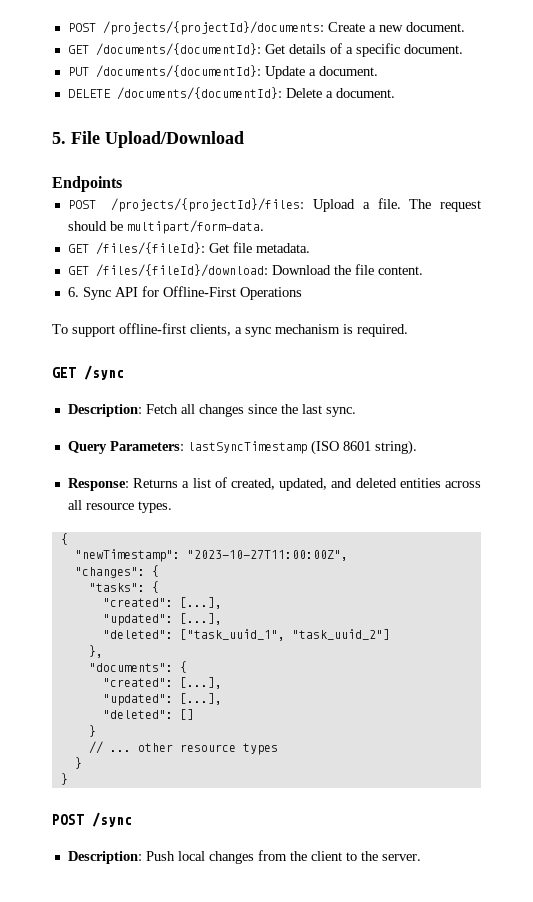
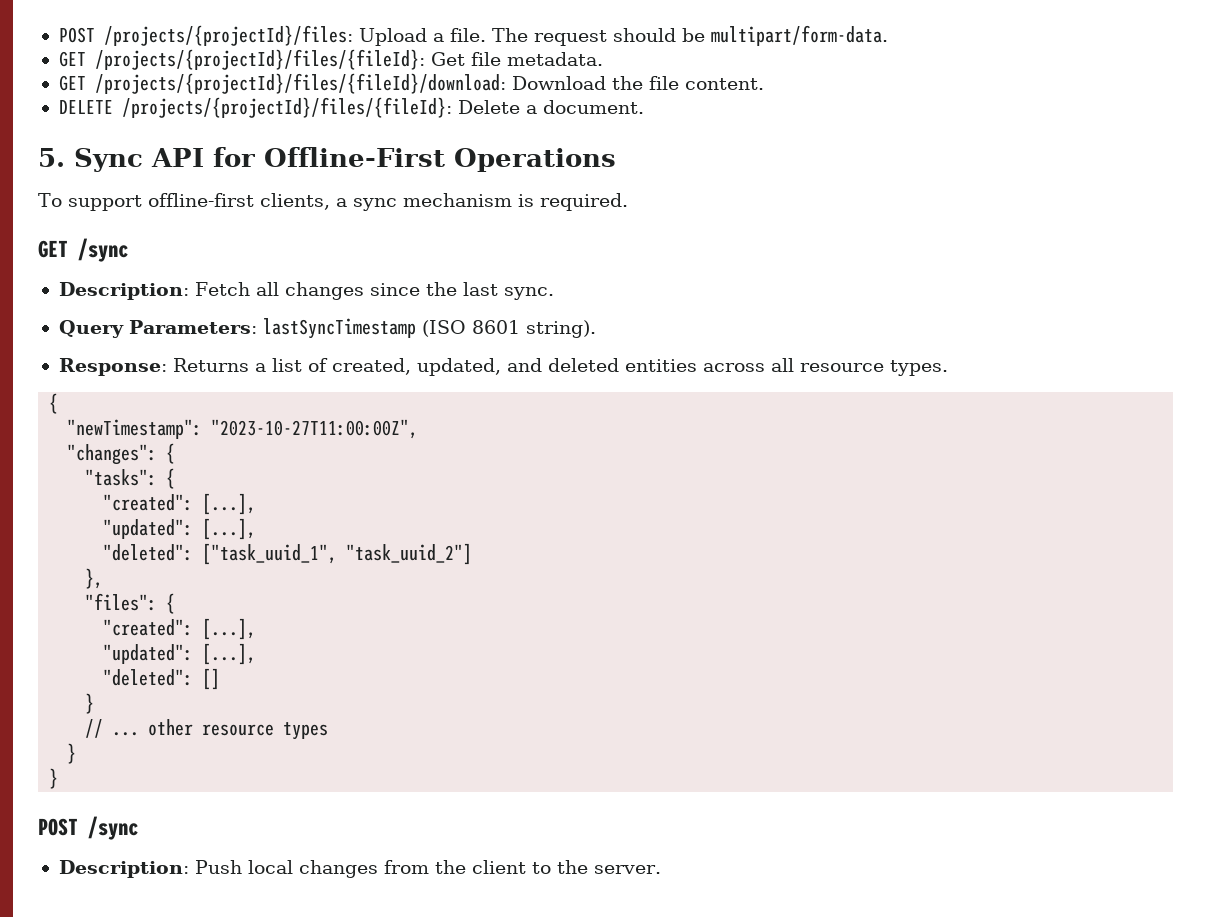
- POST /projects/{projectId}/documents: Create a new document.
- GET /documents/{documentId}: Get details of a specific document.
- PUT /documents/{documentId}: Update a document.
- DELETE /documents/{documentId}: Delete a document.
- 5. File Upload/Download
- Endpoints
- GET /files/{fileId}: Get file metadata.
+ GET /projects/{projectId}/files/{fileId}: Get file metadata.
- GET /files/{fileId}/download: Download the file content.
+ GET /projects/{projectId}/files/{fileId}/download: Download the file content.
- 6. Sync API for Offline-First Operations
+ DELETE /projects/{projectId}/files/{fileId}: Delete a document.
+ 5. Sync API for Offline-First Operations
- "documents": {
+ "files": {

